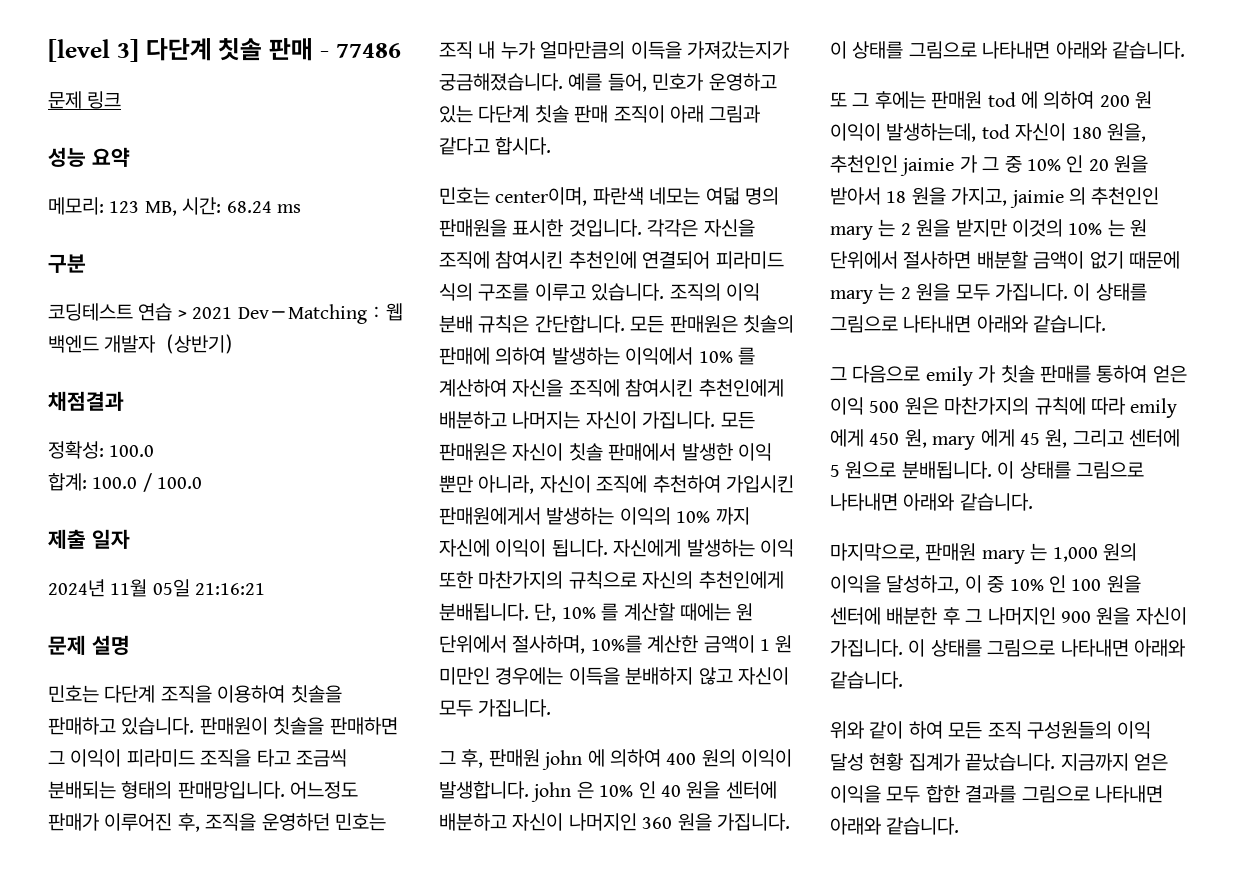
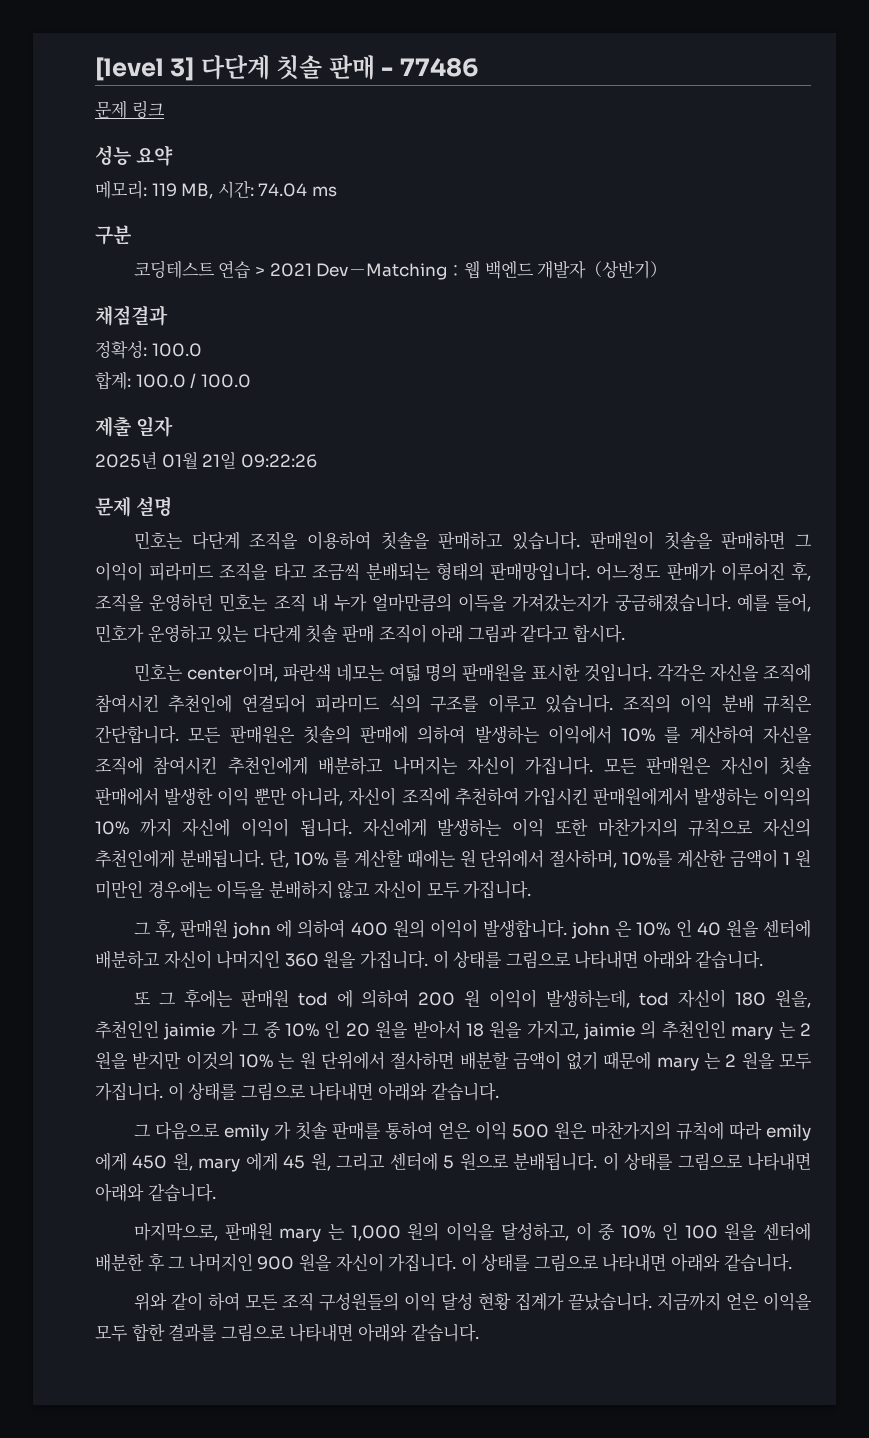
- 메모리: 123 MB, 시간: 68.24 ms
+ 메모리: 119 MB, 시간: 74.04 ms
- 2024년 11월 05일 21:16:21
+ 2025년 01월 21일 09:22:26

